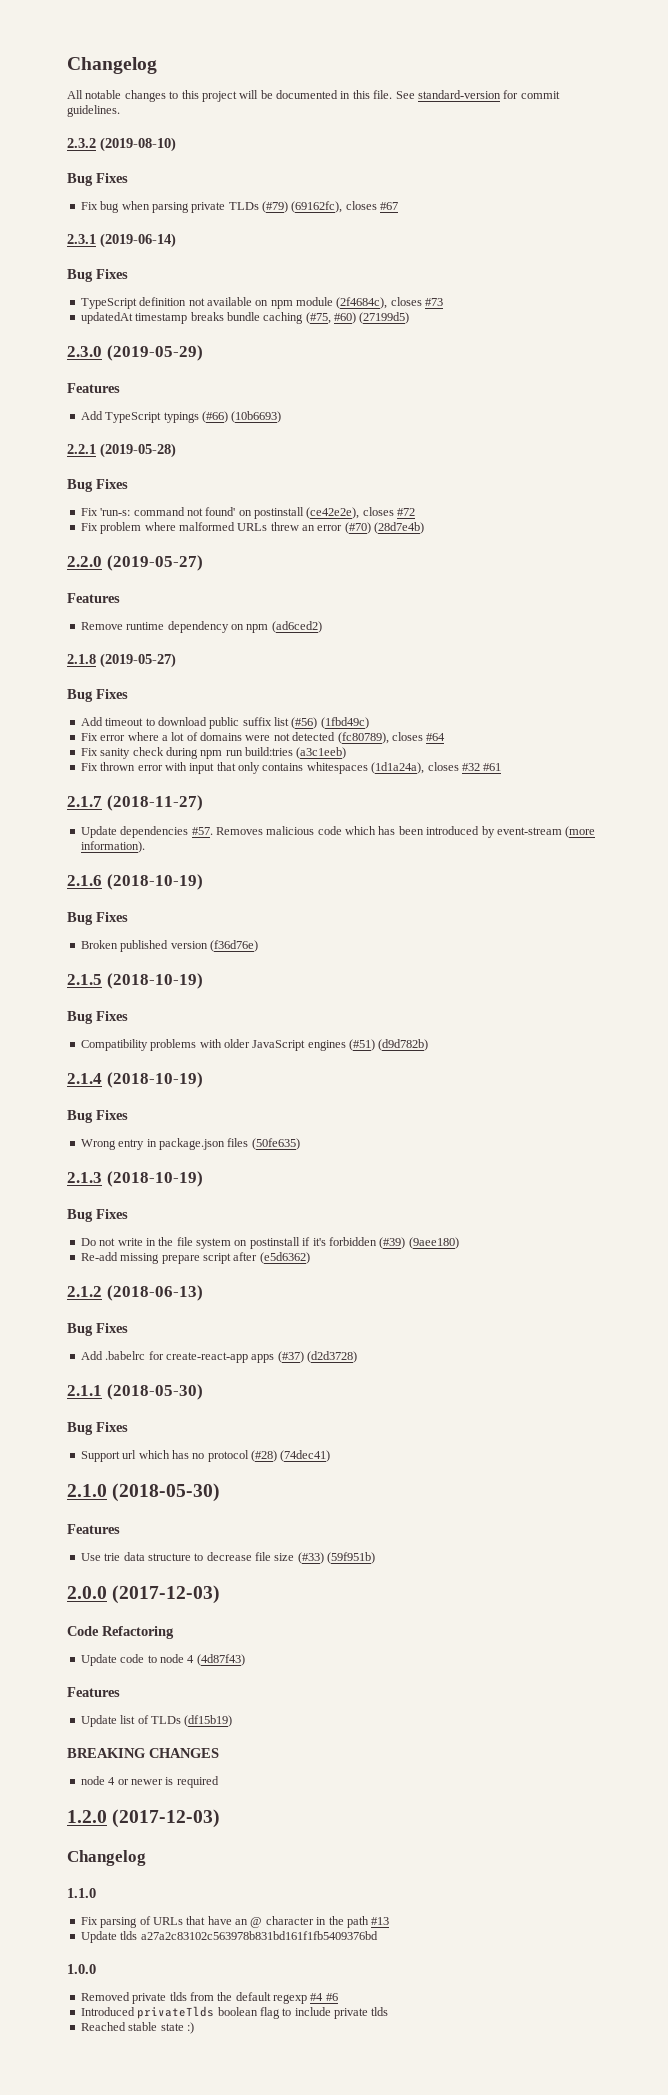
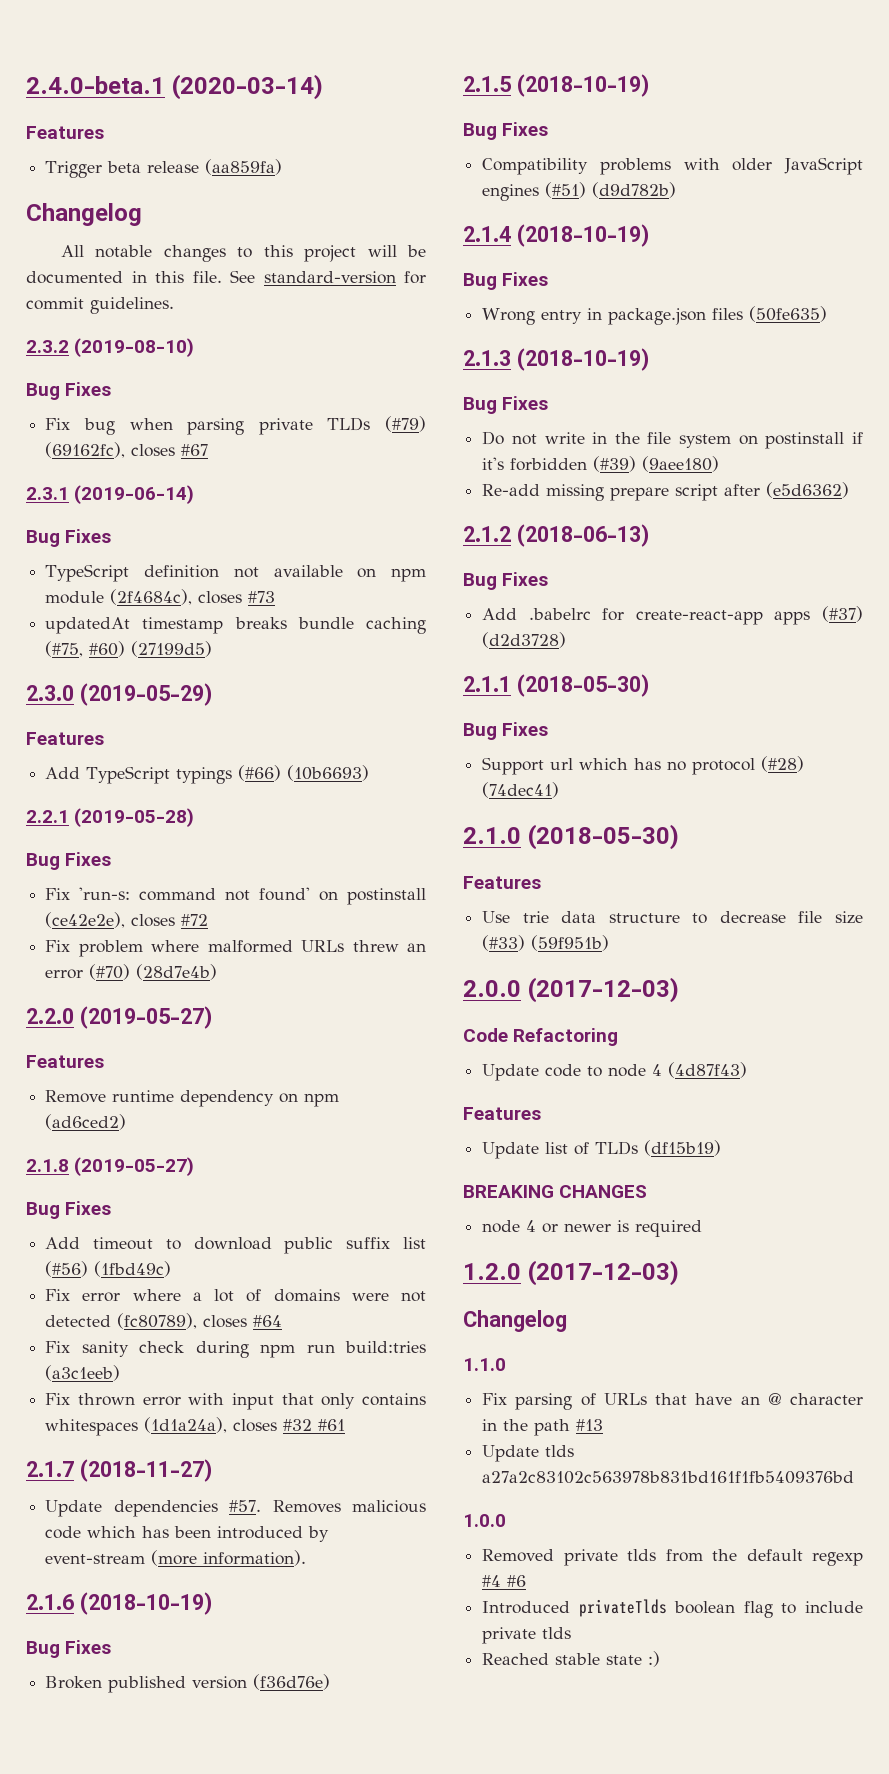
+ 2.4.0-beta.1 (2020-03-14)
+ Features
+ Trigger beta release (aa859fa)

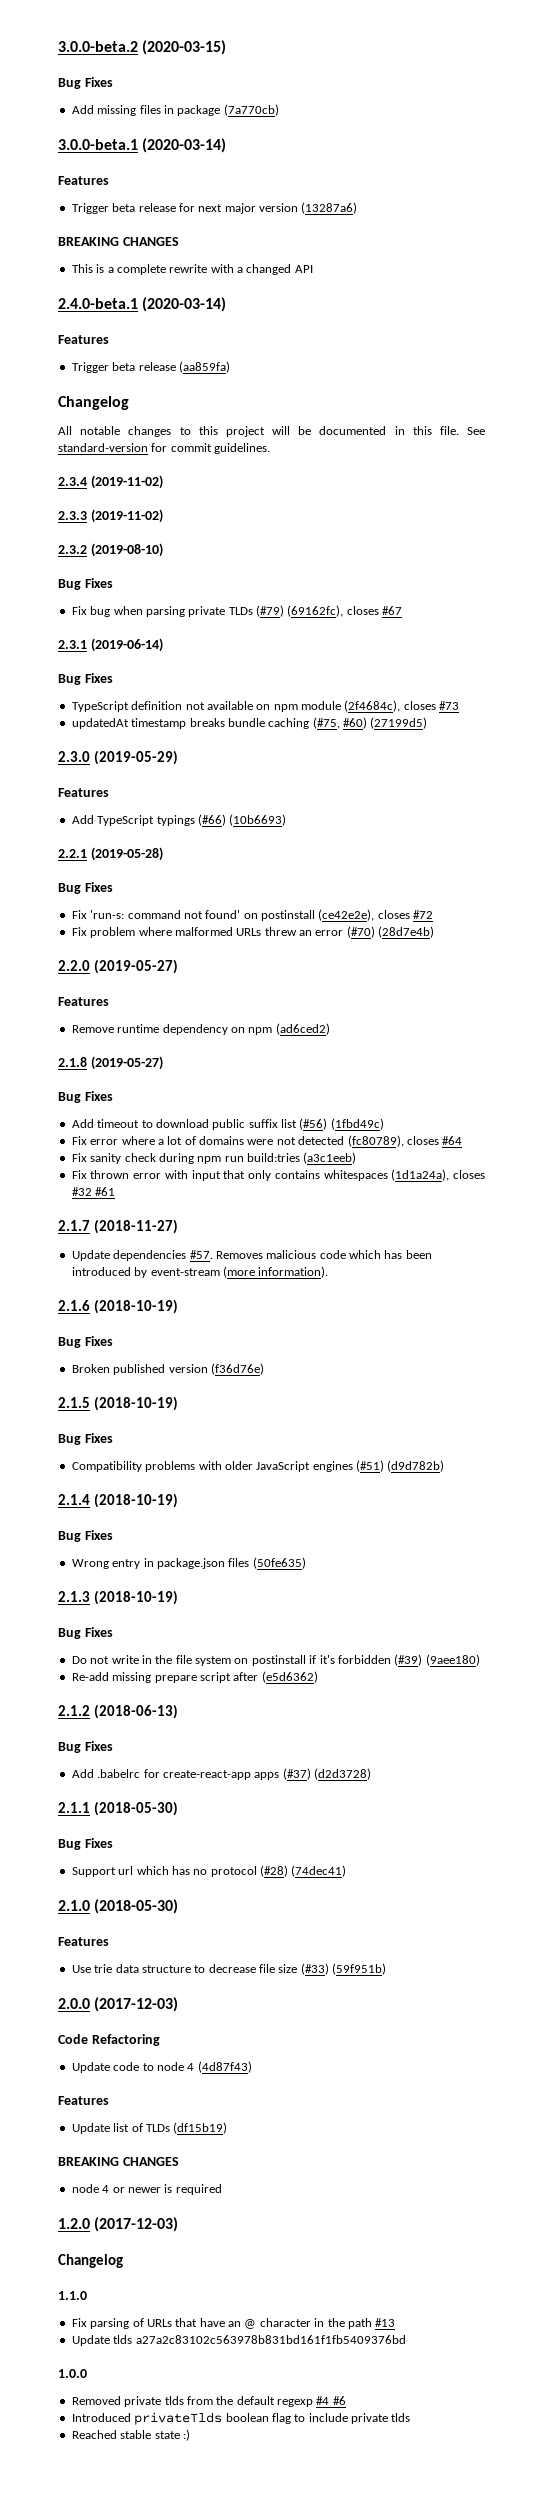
+ 3.0.0-beta.2 (2020-03-15)
+ Bug Fixes
+ Add missing files in package (7a770cb)
+ 3.0.0-beta.1 (2020-03-14)
+ Features
+ Trigger beta release for next major version (13287a6)
+ BREAKING CHANGES
+ This is a complete rewrite with a changed API
+ 2.3.4 (2019-11-02)
+ 2.3.3 (2019-11-02)

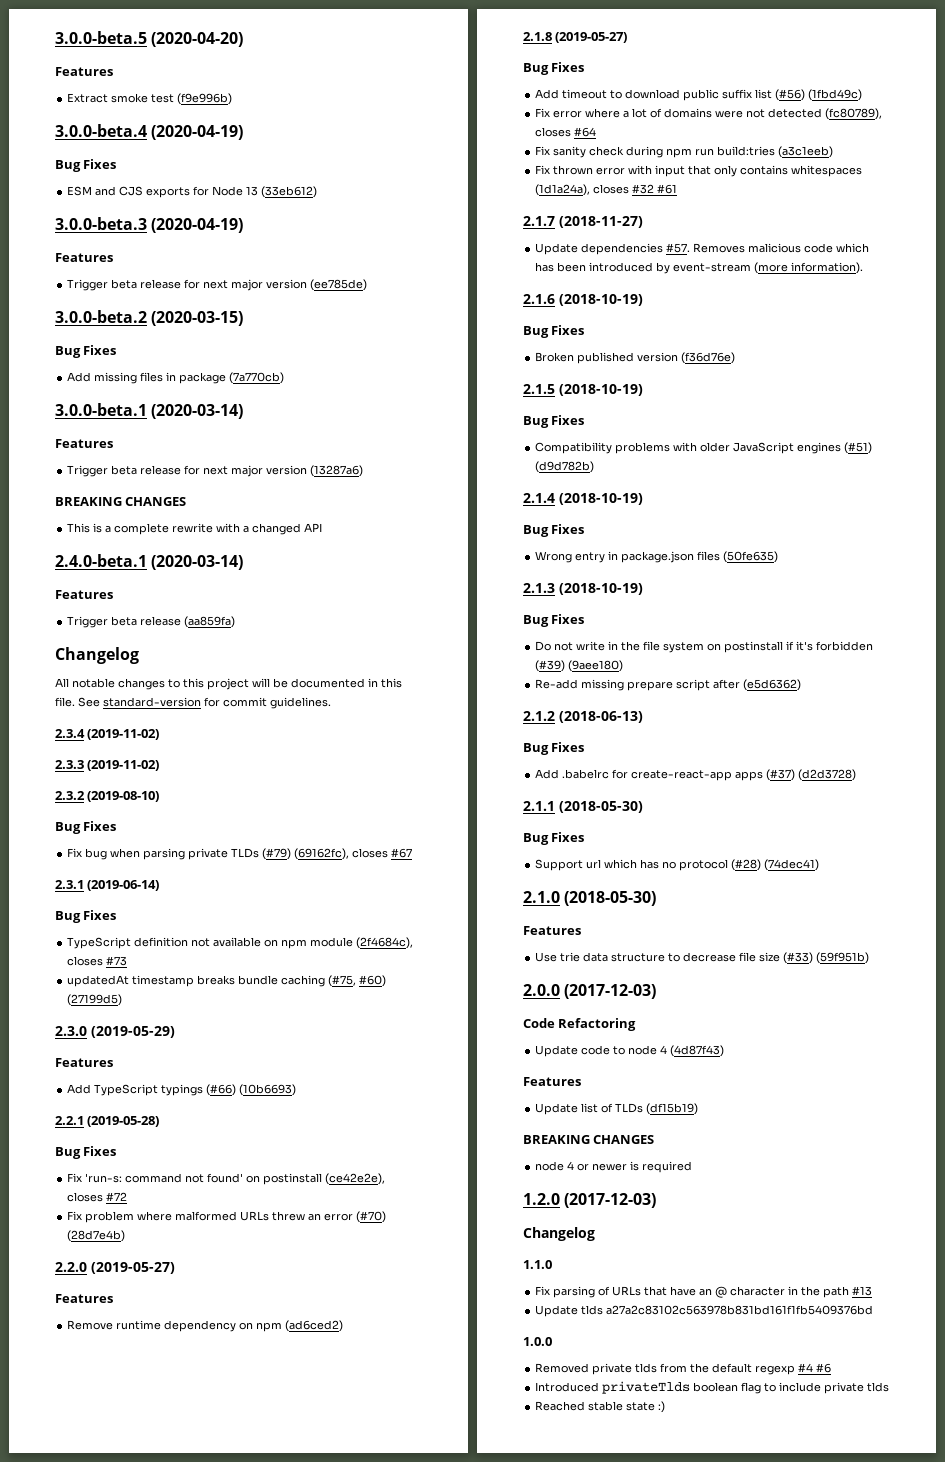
+ 3.0.0-beta.5 (2020-04-20)
+ Features
+ Extract smoke test (f9e996b)
+ 3.0.0-beta.4 (2020-04-19)
+ Bug Fixes
+ ESM and CJS exports for Node 13 (33eb612)
+ 3.0.0-beta.3 (2020-04-19)
+ Features
+ Trigger beta release for next major version (ee785de)

